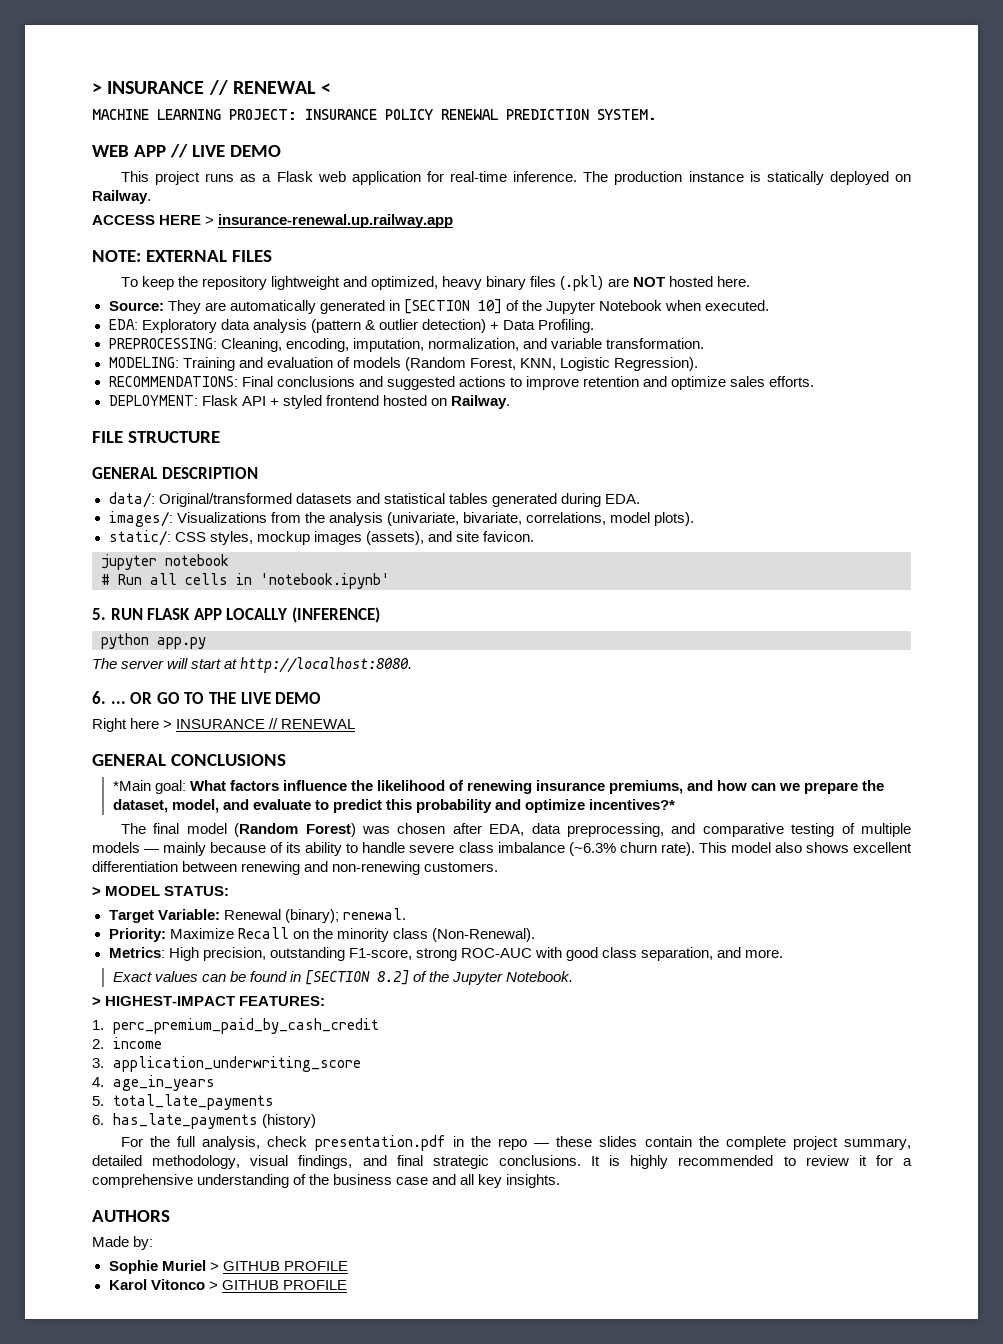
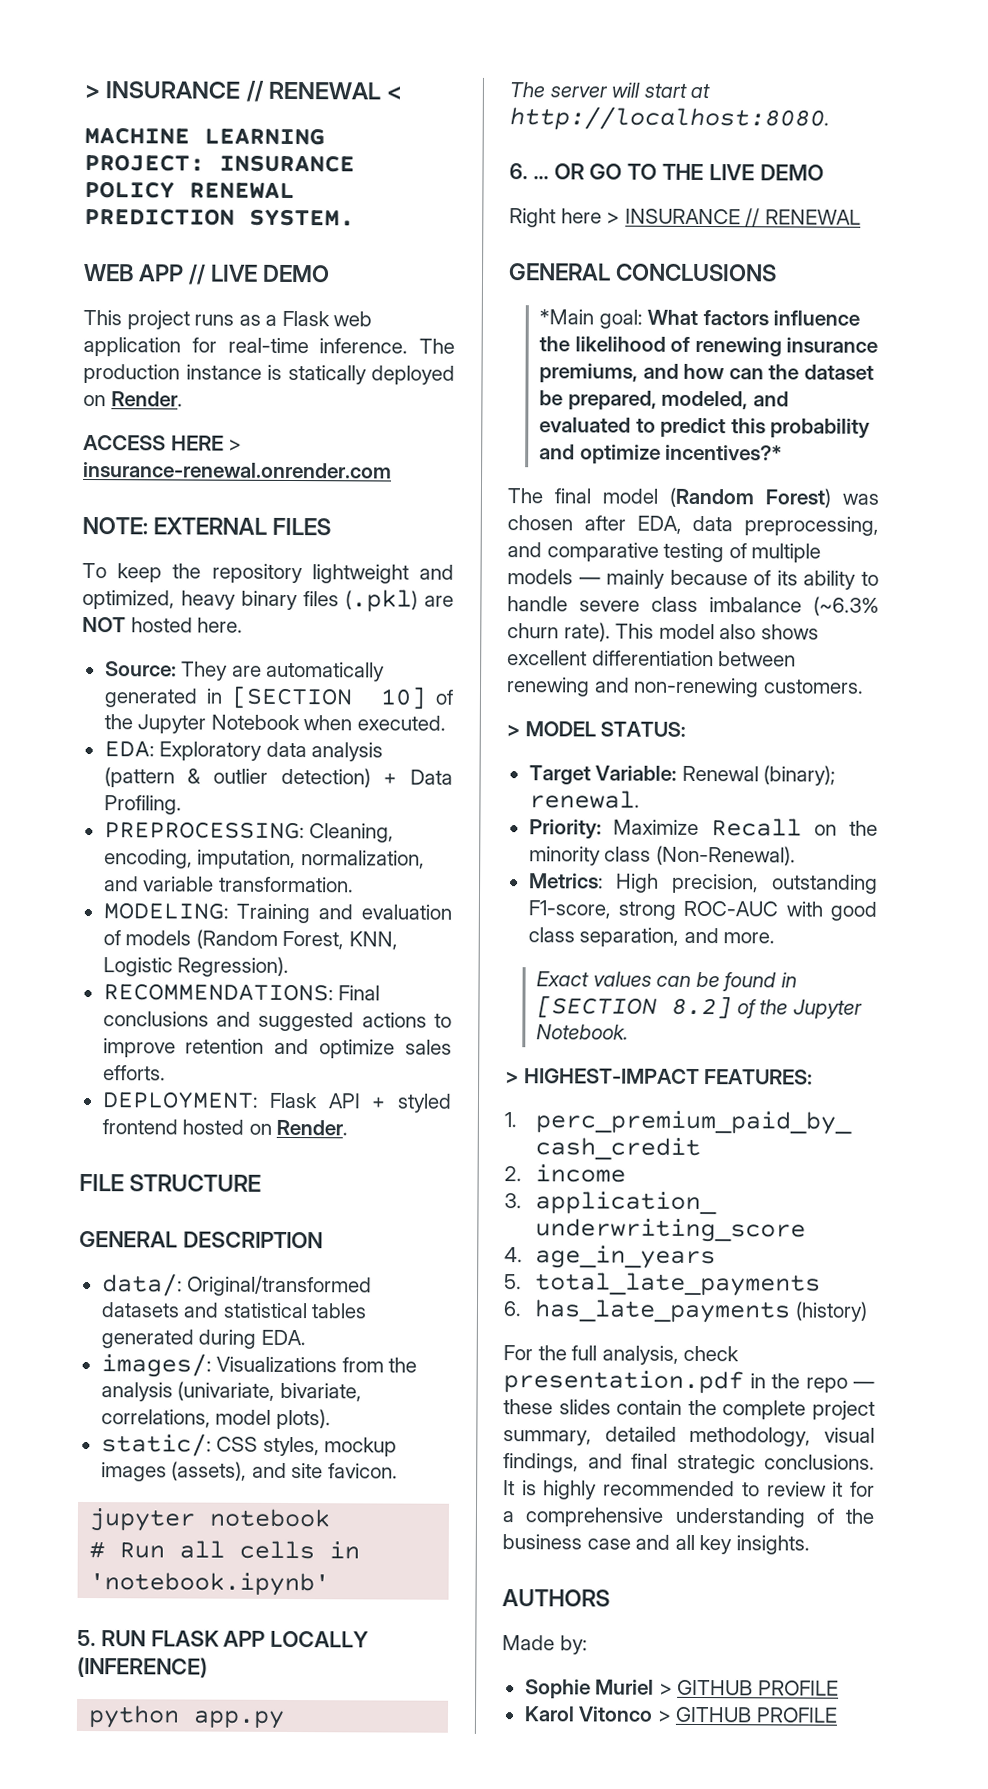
- The production instance is statically deployed on Railway.
+ The production instance is statically deployed on Render.
- ACCESS HERE > insurance-renewal.up.railway.app
+ ACCESS HERE > insurance-renewal.onrender.com
- DEPLOYMENT: Flask API + styled frontend hosted on Railway.
+ DEPLOYMENT: Flask API + styled frontend hosted on Render.
- *Main goal: What factors influence the likelihood of renewing insurance premiums, and how can we prepare the dataset, model, and evaluate to predict this probability and optimize incentives?*
+ *Main goal: What factors influence the likelihood of renewing insurance premiums, and how can the dataset be prepared, modeled, and evaluated to predict this probability and optimize incentives?*

